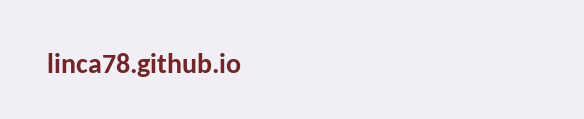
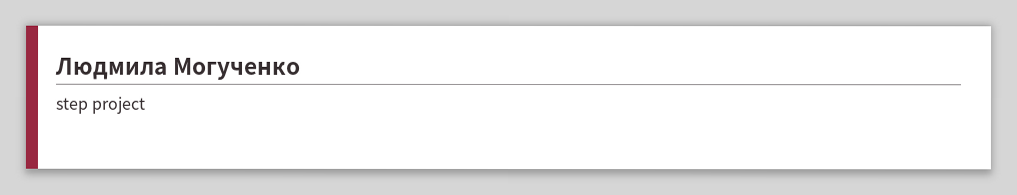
- linca78.github.io
+ Людмила Могученко
+ step project

